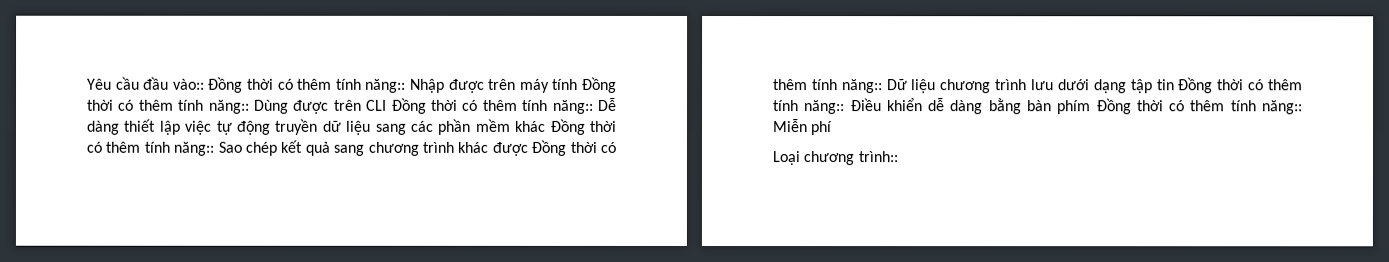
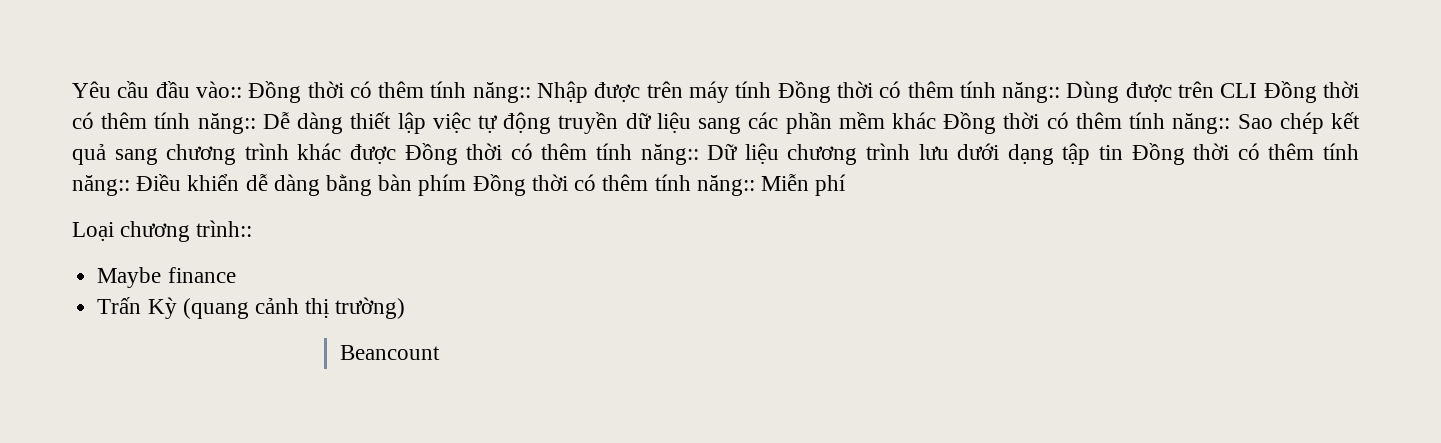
+ Maybe finance
+ Trấn Kỳ (quang cảnh thị trường)
+ Beancount

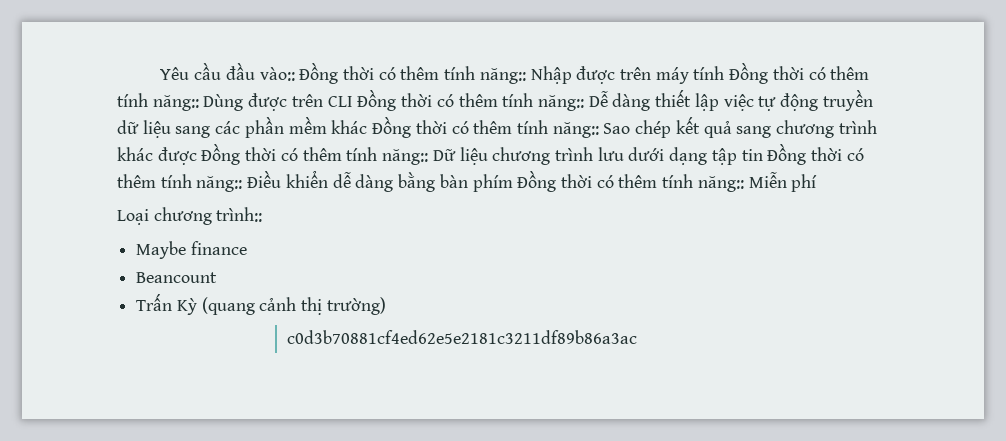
+ Beancount
- Beancount
+ c0d3b70881cf4ed62e5e2181c3211df89b86a3ac

